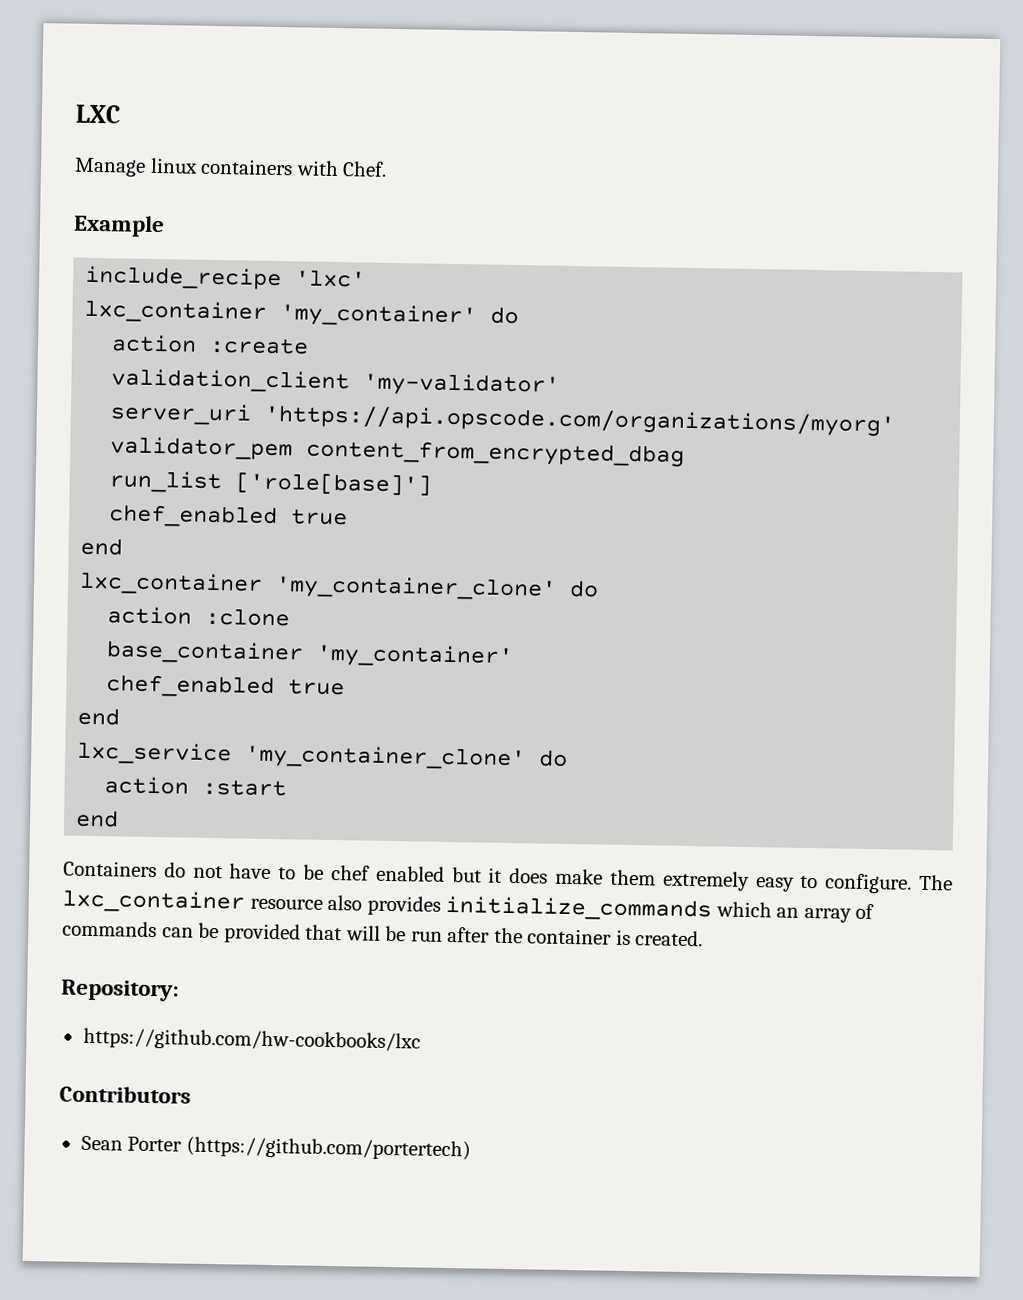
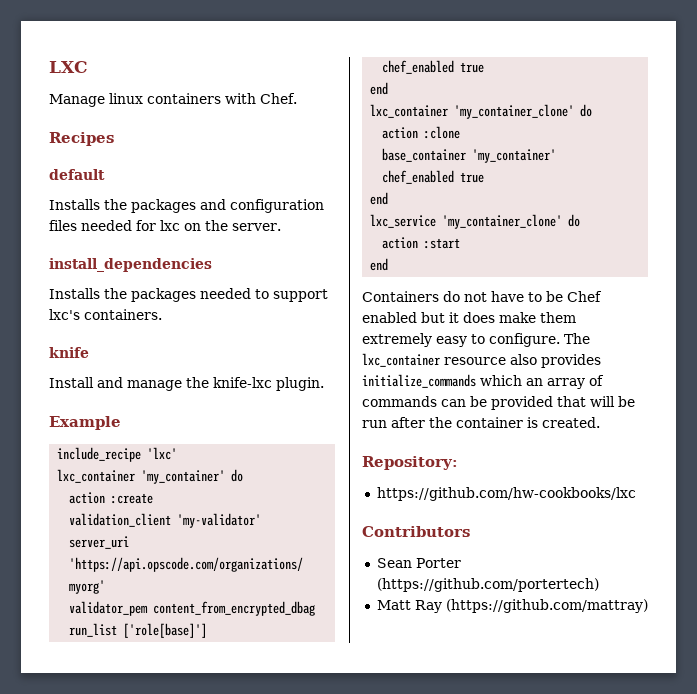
+ Recipes
+ default
+ Installs the packages and configuration files needed for lxc on the server.
+ install_dependencies
+ Installs the packages needed to support lxc's containers.
+ knife
+ Install and manage the knife-lxc plugin.
- Containers do not have to be chef enabled but it does make them extremely easy to configure.
+ Containers do not have to be Chef enabled but it does make them extremely easy to configure.
+ Matt Ray (https://github.com/mattray)

